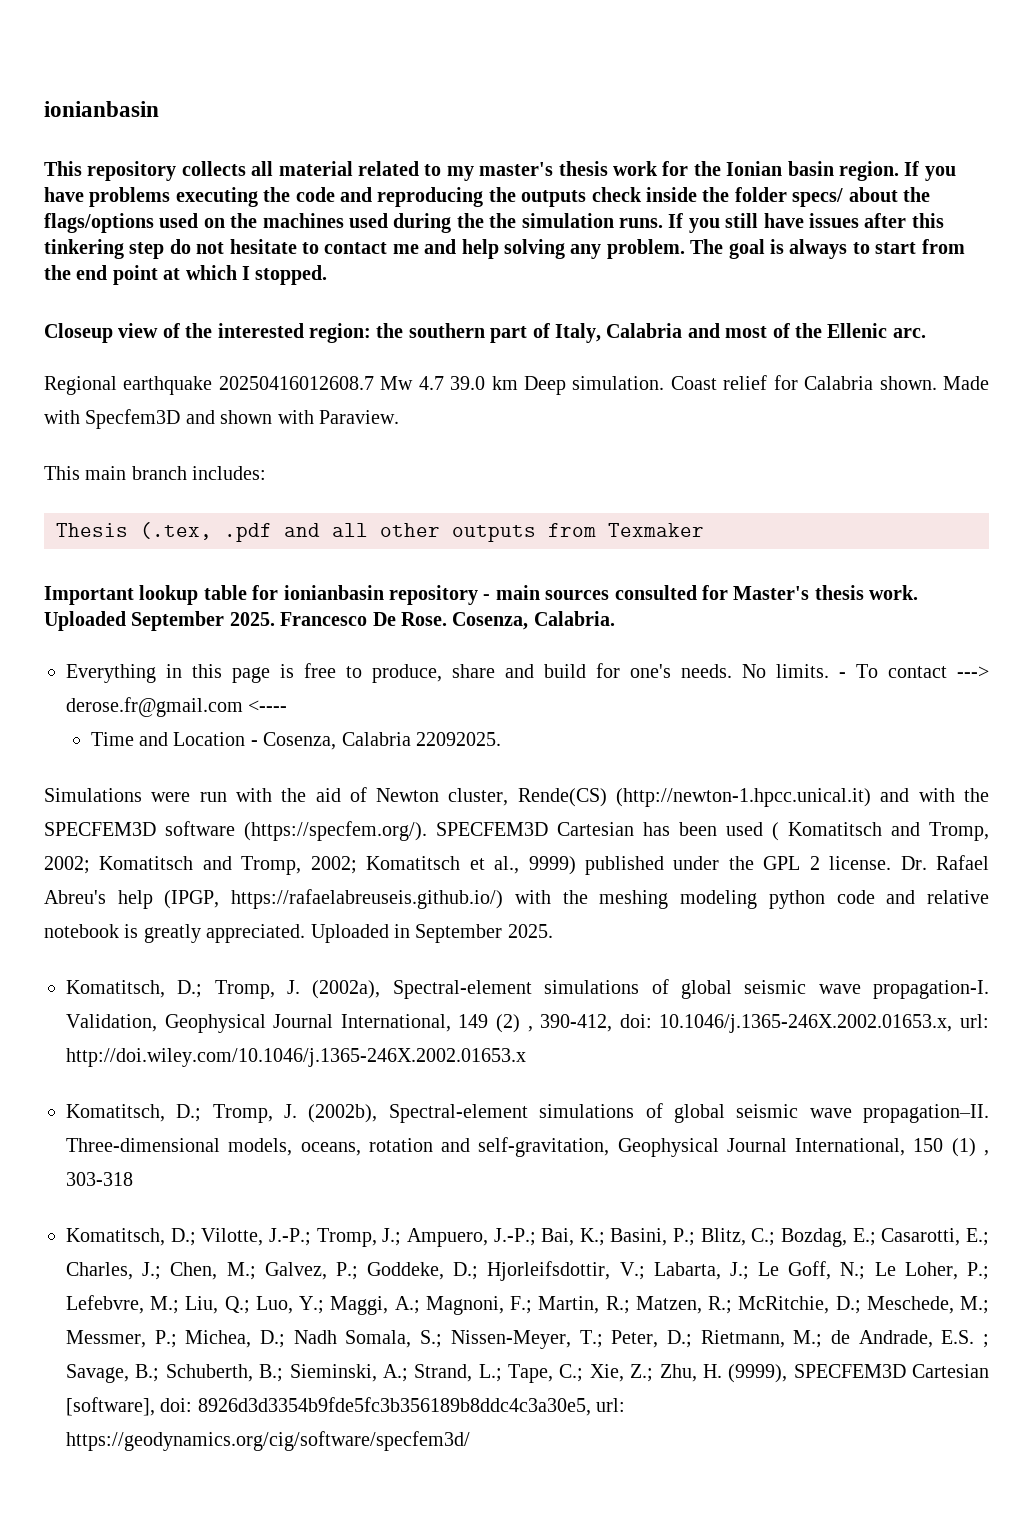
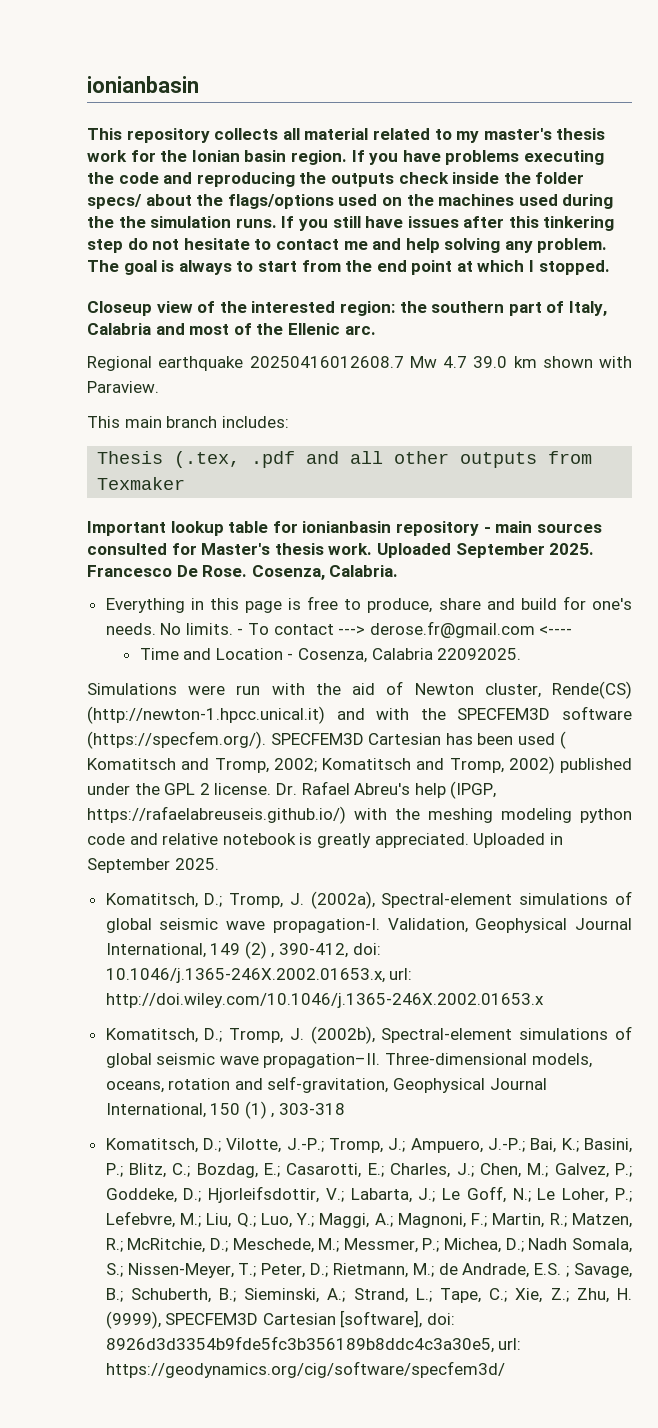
- Regional earthquake 20250416012608.7 Mw 4.7 39.0 km Deep simulation. Coast relief for Calabria shown. Made with Specfem3D and shown with Paraview.
+ Regional earthquake 20250416012608.7 Mw 4.7 39.0 km shown with Paraview.
- Simulations were run with the aid of Newton cluster, Rende(CS) (http://newton-1.hpcc.unical.it) and with the SPECFEM3D software (https://specfem.org/). SPECFEM3D Cartesian has been used ( Komatitsch and Tromp, 2002; Komatitsch and Tromp, 2002; Komatitsch et al., 9999) published under the GPL 2 license.
+ Simulations were run with the aid of Newton cluster, Rende(CS) (http://newton-1.hpcc.unical.it) and with the SPECFEM3D software (https://specfem.org/). SPECFEM3D Cartesian has been used ( Komatitsch and Tromp, 2002; Komatitsch and Tromp, 2002) published under the GPL 2 license.

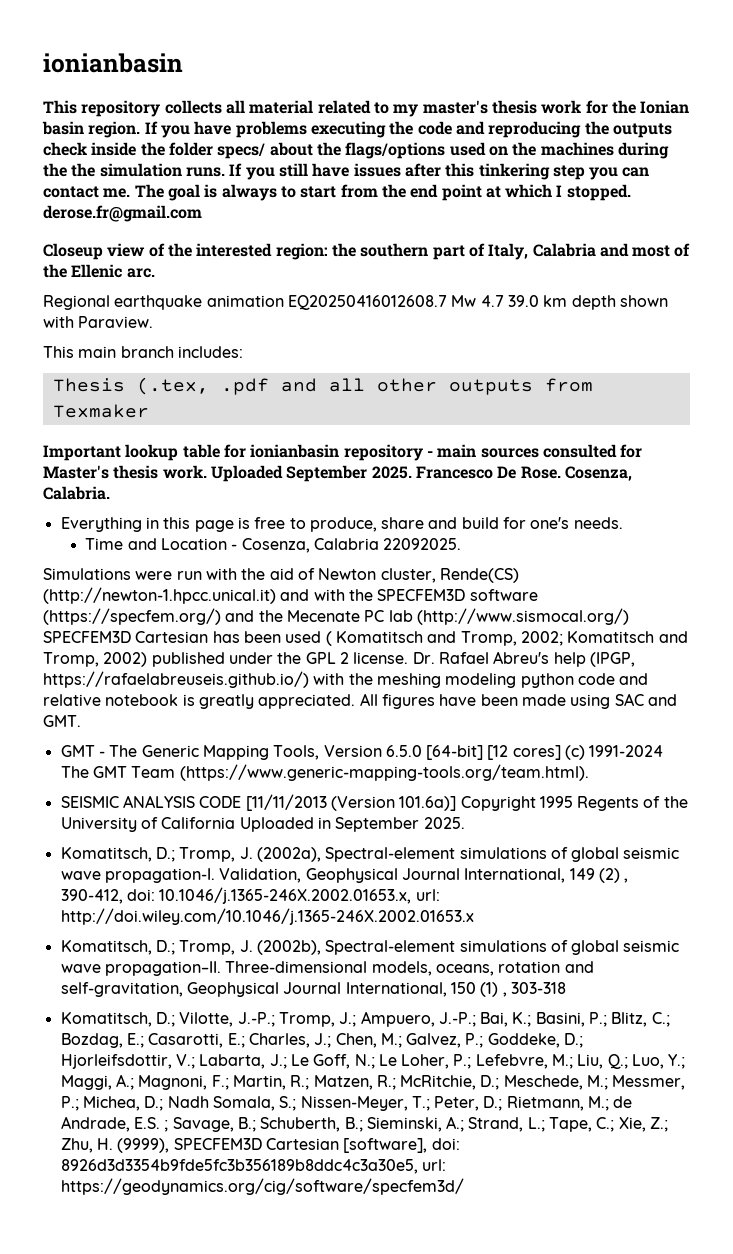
- If you have problems executing the code and reproducing the outputs check inside the folder specs/ about the flags/options used on the machines used during the the simulation runs.
+ If you have problems executing the code and reproducing the outputs check inside the folder specs/ about the flags/options used on the machines during the the simulation runs.
- If you still have issues after this tinkering step do not hesitate to contact me and help solving any problem.
+ If you still have issues after this tinkering step you can contact me.
- The goal is always to start from the end point at which I stopped.
+ The goal is always to start from the end point at which I stopped. derose.fr@gmail.com
- Regional earthquake 20250416012608.7 Mw 4.7 39.0 km shown with Paraview.
+ Regional earthquake animation EQ20250416012608.7 Mw 4.7 39.0 km depth shown with Paraview.
- No limits. - To contact ---> derose.fr@gmail.com <----
- Simulations were run with the aid of Newton cluster, Rende(CS) (http://newton-1.hpcc.unical.it) and with the SPECFEM3D software (https://specfem.org/). SPECFEM3D Cartesian has been used ( Komatitsch and Tromp, 2002; Komatitsch and Tromp, 2002) published under the GPL 2 license.
+ Simulations were run with the aid of Newton cluster, Rende(CS) (http://newton-1.hpcc.unical.it) and with the SPECFEM3D software (https://specfem.org/) and the Mecenate PC lab (http://www.sismocal.org/) SPECFEM3D Cartesian has been used ( Komatitsch and Tromp, 2002; Komatitsch and Tromp, 2002) published under the GPL 2 license.
- Uploaded in September 2025.
+ All figures have been made using SAC and GMT.
+ GMT - The Generic Mapping Tools, Version 6.5.0 [64-bit] [12 cores] (c) 1991-2024 The GMT Team (https://www.generic-mapping-tools.org/team.html).
+ SEISMIC ANALYSIS CODE [11/11/2013 (Version 101.6a)] Copyright 1995 Regents of the University of California Uploaded in September 2025.

